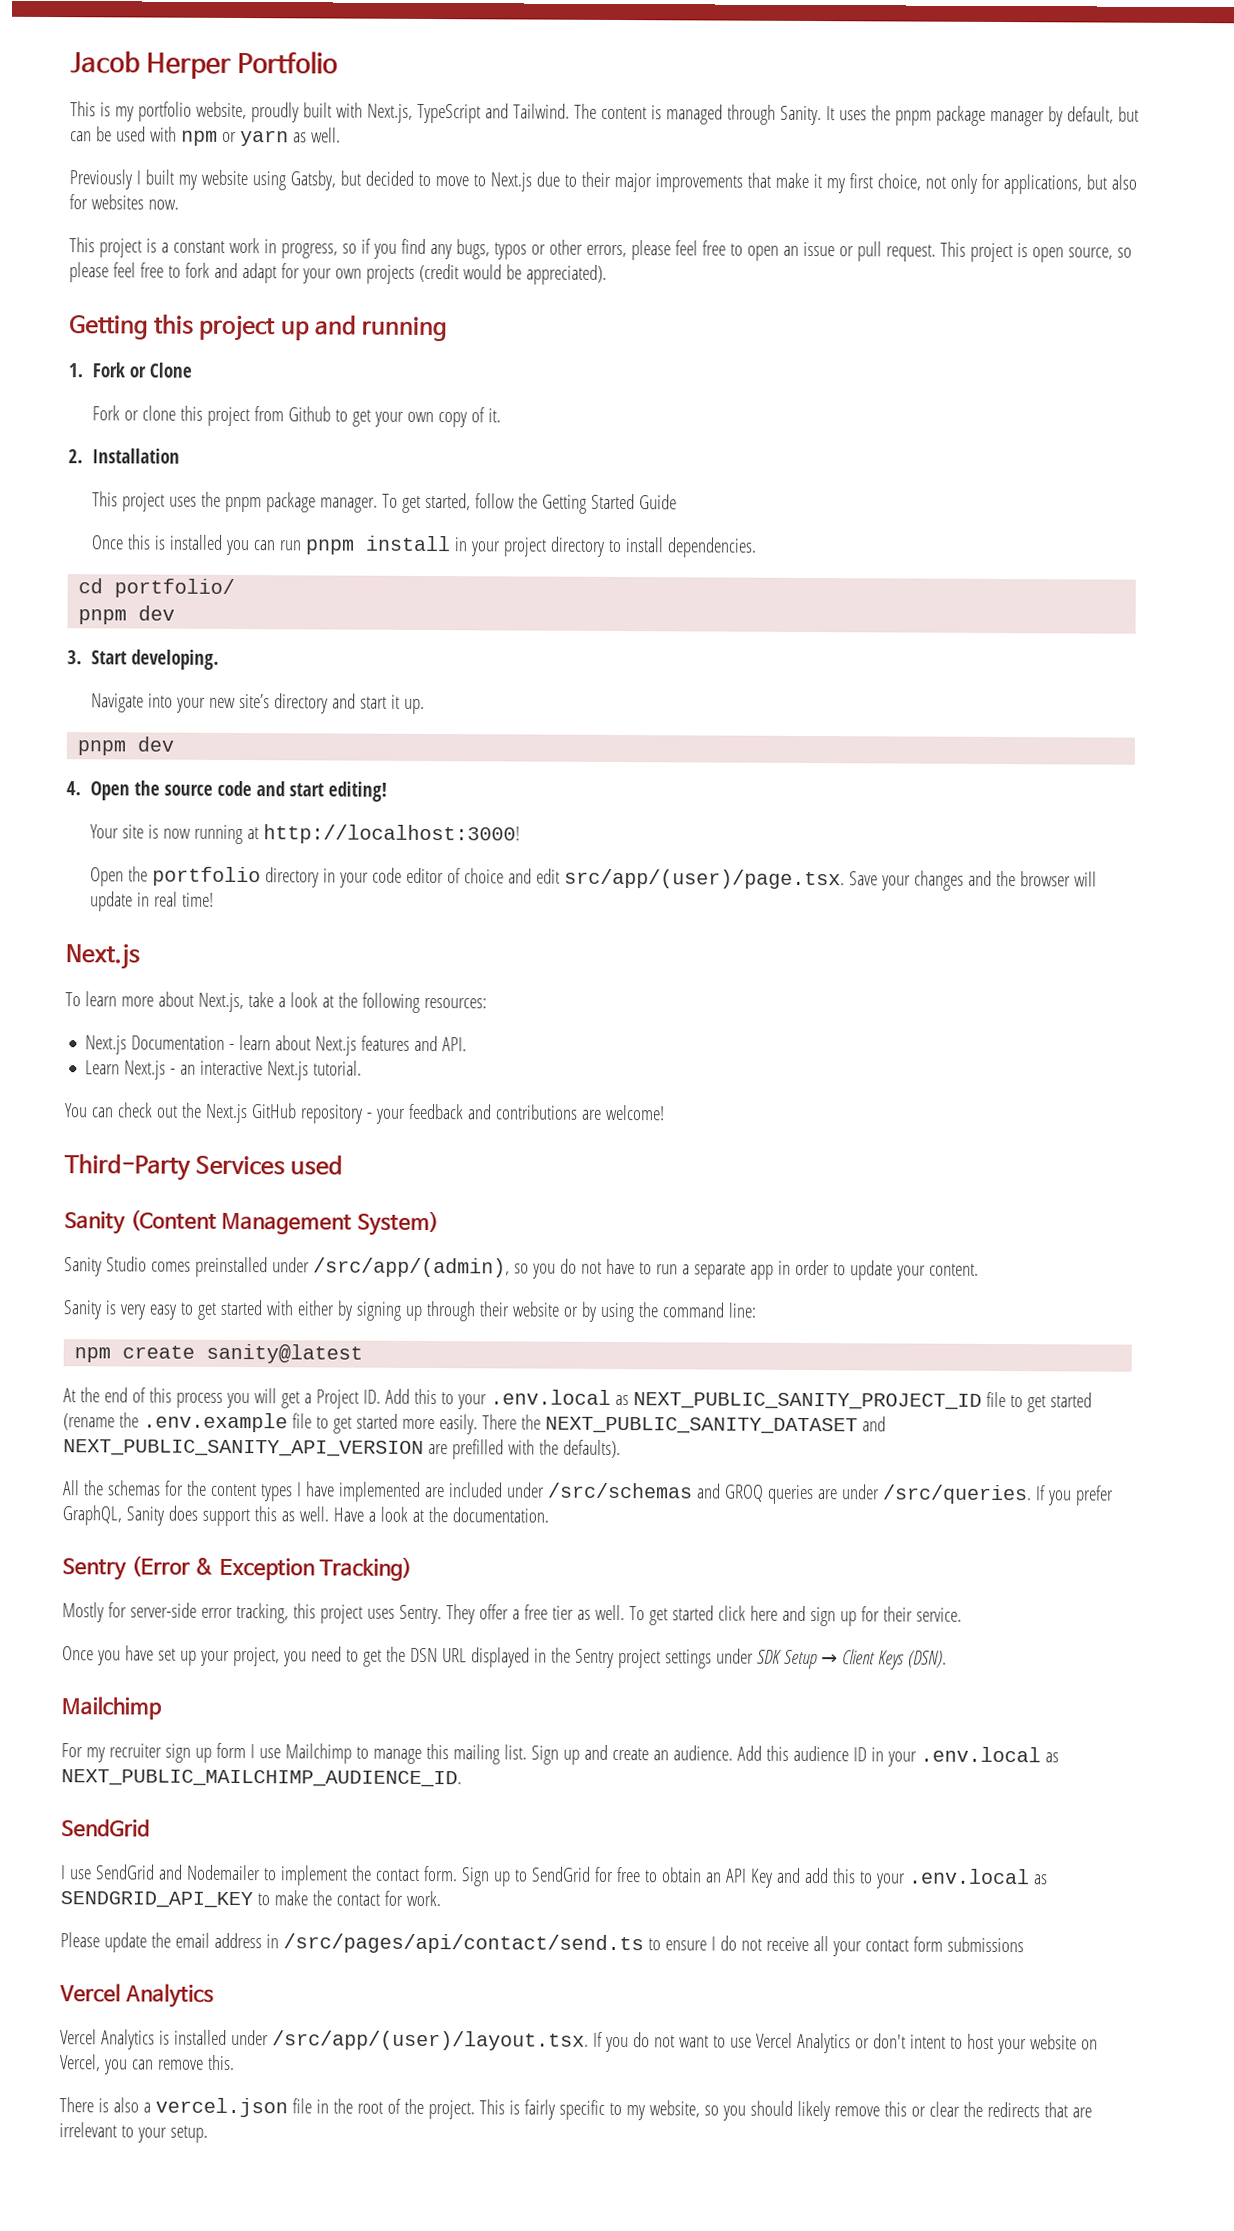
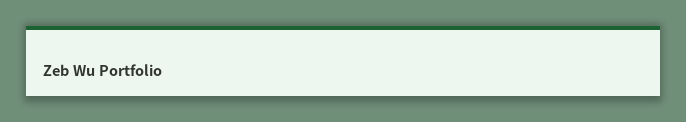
- Jacob Herper Portfolio
+ Zeb Wu Portfolio
- This is my portfolio website, proudly built with Next.js, TypeScript and Tailwind. The content is managed through Sanity. It uses the pnpm package manager by default, but can be used with npm or yarn as well.
- Previously I built my website using Gatsby, but decided to move to Next.js due to their major improvements that make it my first choice, not only for applications, but also for websites now.
- This project is a constant work in progress, so if you find any bugs, typos or other errors, please feel free to open an issue or pull request. This project is open source, so please feel free to fork and adapt for your own projects (credit would be appreciated).
- Getting this project up and running
- 1. Fork or Clone
- Fork or clone this project from Github to get your own copy of it.
- 2. Installation
- This project uses the pnpm package manager. To get started, follow the Getting Started Guide
- Once this is installed you can run pnpm install in your project directory to install dependencies.
- cd portfolio/
- pnpm dev
- 3. Start developing.
- Navigate into your new site’s directory and start it up.
- pnpm dev
- 4. Open the source code and start editing!
- Your site is now running at http://localhost:3000!
- Open the portfolio directory in your code editor of choice and edit src/app/(user)/page.tsx. Save your changes and the browser will update in real time!
- Next.js
- To learn more about Next.js, take a look at the following resources:
- Next.js Documentation - learn about Next.js features and API.
- Learn Next.js - an interactive Next.js tutorial.
- You can check out the Next.js GitHub repository - your feedback and contributions are welcome!
- Third-Party Services used
- Sanity (Content Management System)
- Sanity Studio comes preinstalled under /src/app/(admin), so you do not have to run a separate app in order to update your content.
- Sanity is very easy to get started with either by signing up through their website or by using the command line:
- npm create sanity@latest
- At the end of this process you will get a Project ID. Add this to your .env.local as NEXT_PUBLIC_SANITY_PROJECT_ID file to get started (rename the .env.example file to get started more easily. There the NEXT_PUBLIC_SANITY_DATASET and NEXT_PUBLIC_SANITY_API_VERSION are prefilled with the defaults).
- All the schemas for the content types I have implemented are included under /src/schemas and GROQ queries are under /src/queries. If you prefer GraphQL, Sanity does support this as well. Have a look at the documentation.
- Sentry (Error & Exception Tracking)
- Mostly for server-side error tracking, this project uses Sentry. They offer a free tier as well. To get started click here and sign up for their service.
- Once you have set up your project, you need to get the DSN URL displayed in the Sentry project settings under SDK Setup → Client Keys (DSN).
- Mailchimp
- For my recruiter sign up form I use Mailchimp to manage this mailing list. Sign up and create an audience. Add this audience ID in your .env.local as NEXT_PUBLIC_MAILCHIMP_AUDIENCE_ID.
- SendGrid
- I use SendGrid and Nodemailer to implement the contact form. Sign up to SendGrid for free to obtain an API Key and add this to your .env.local as SENDGRID_API_KEY to make the contact for work.
- Please update the email address in /src/pages/api/contact/send.ts to ensure I do not receive all your contact form submissions
- Vercel Analytics
- Vercel Analytics is installed under /src/app/(user)/layout.tsx. If you do not want to use Vercel Analytics or don't intent to host your website on Vercel, you can remove this.
- There is also a vercel.json file in the root of the project. This is fairly specific to my website, so you should likely remove this or clear the redirects that are irrelevant to your setup.

